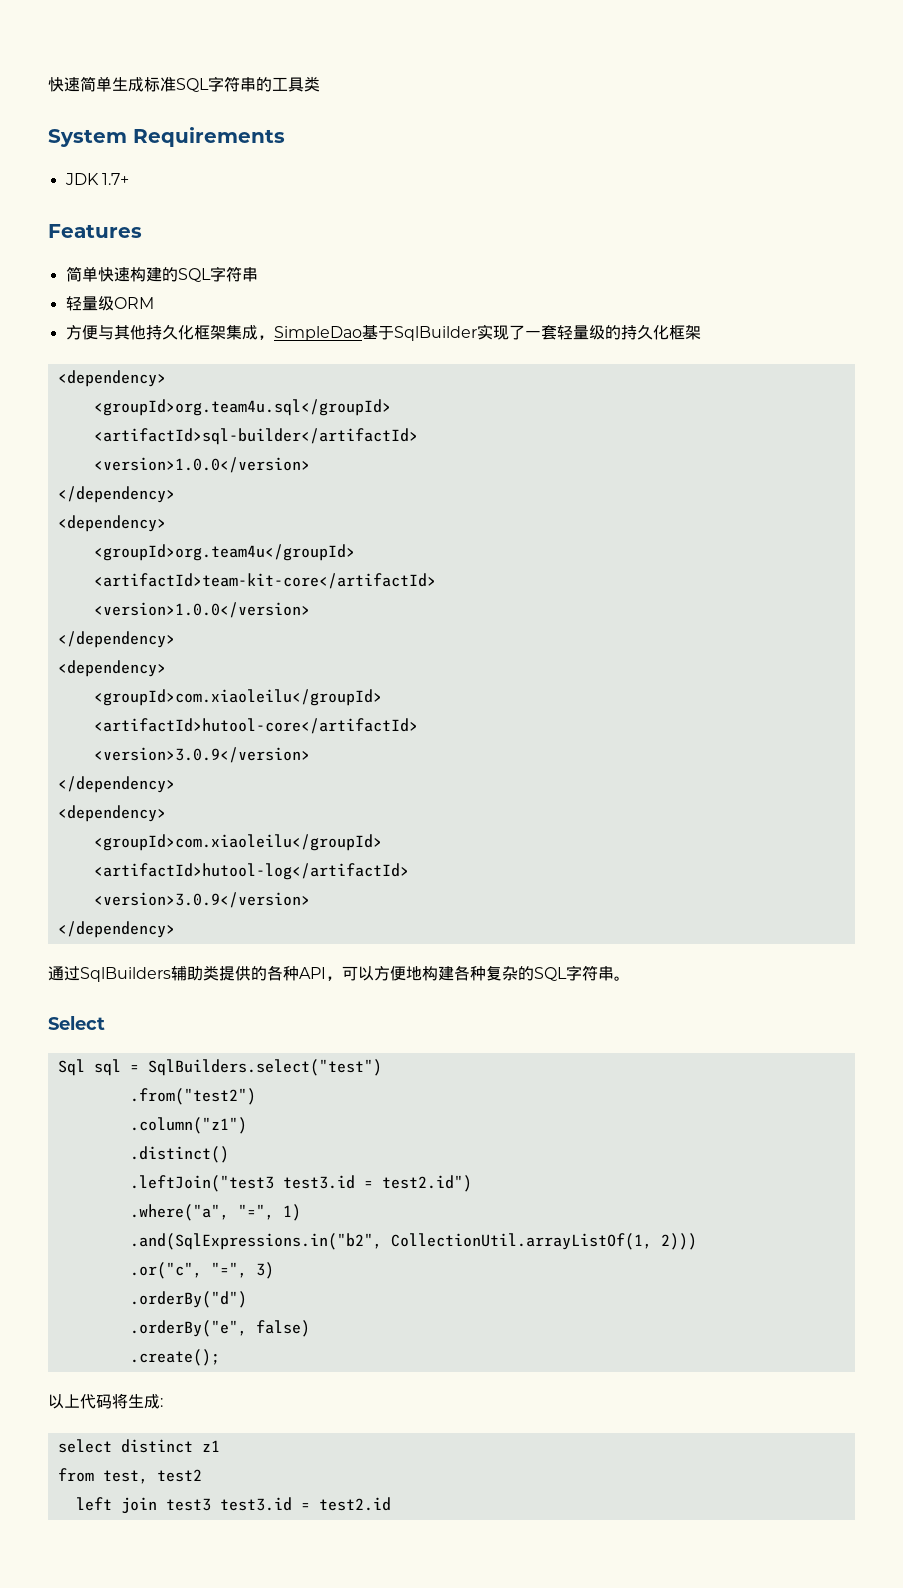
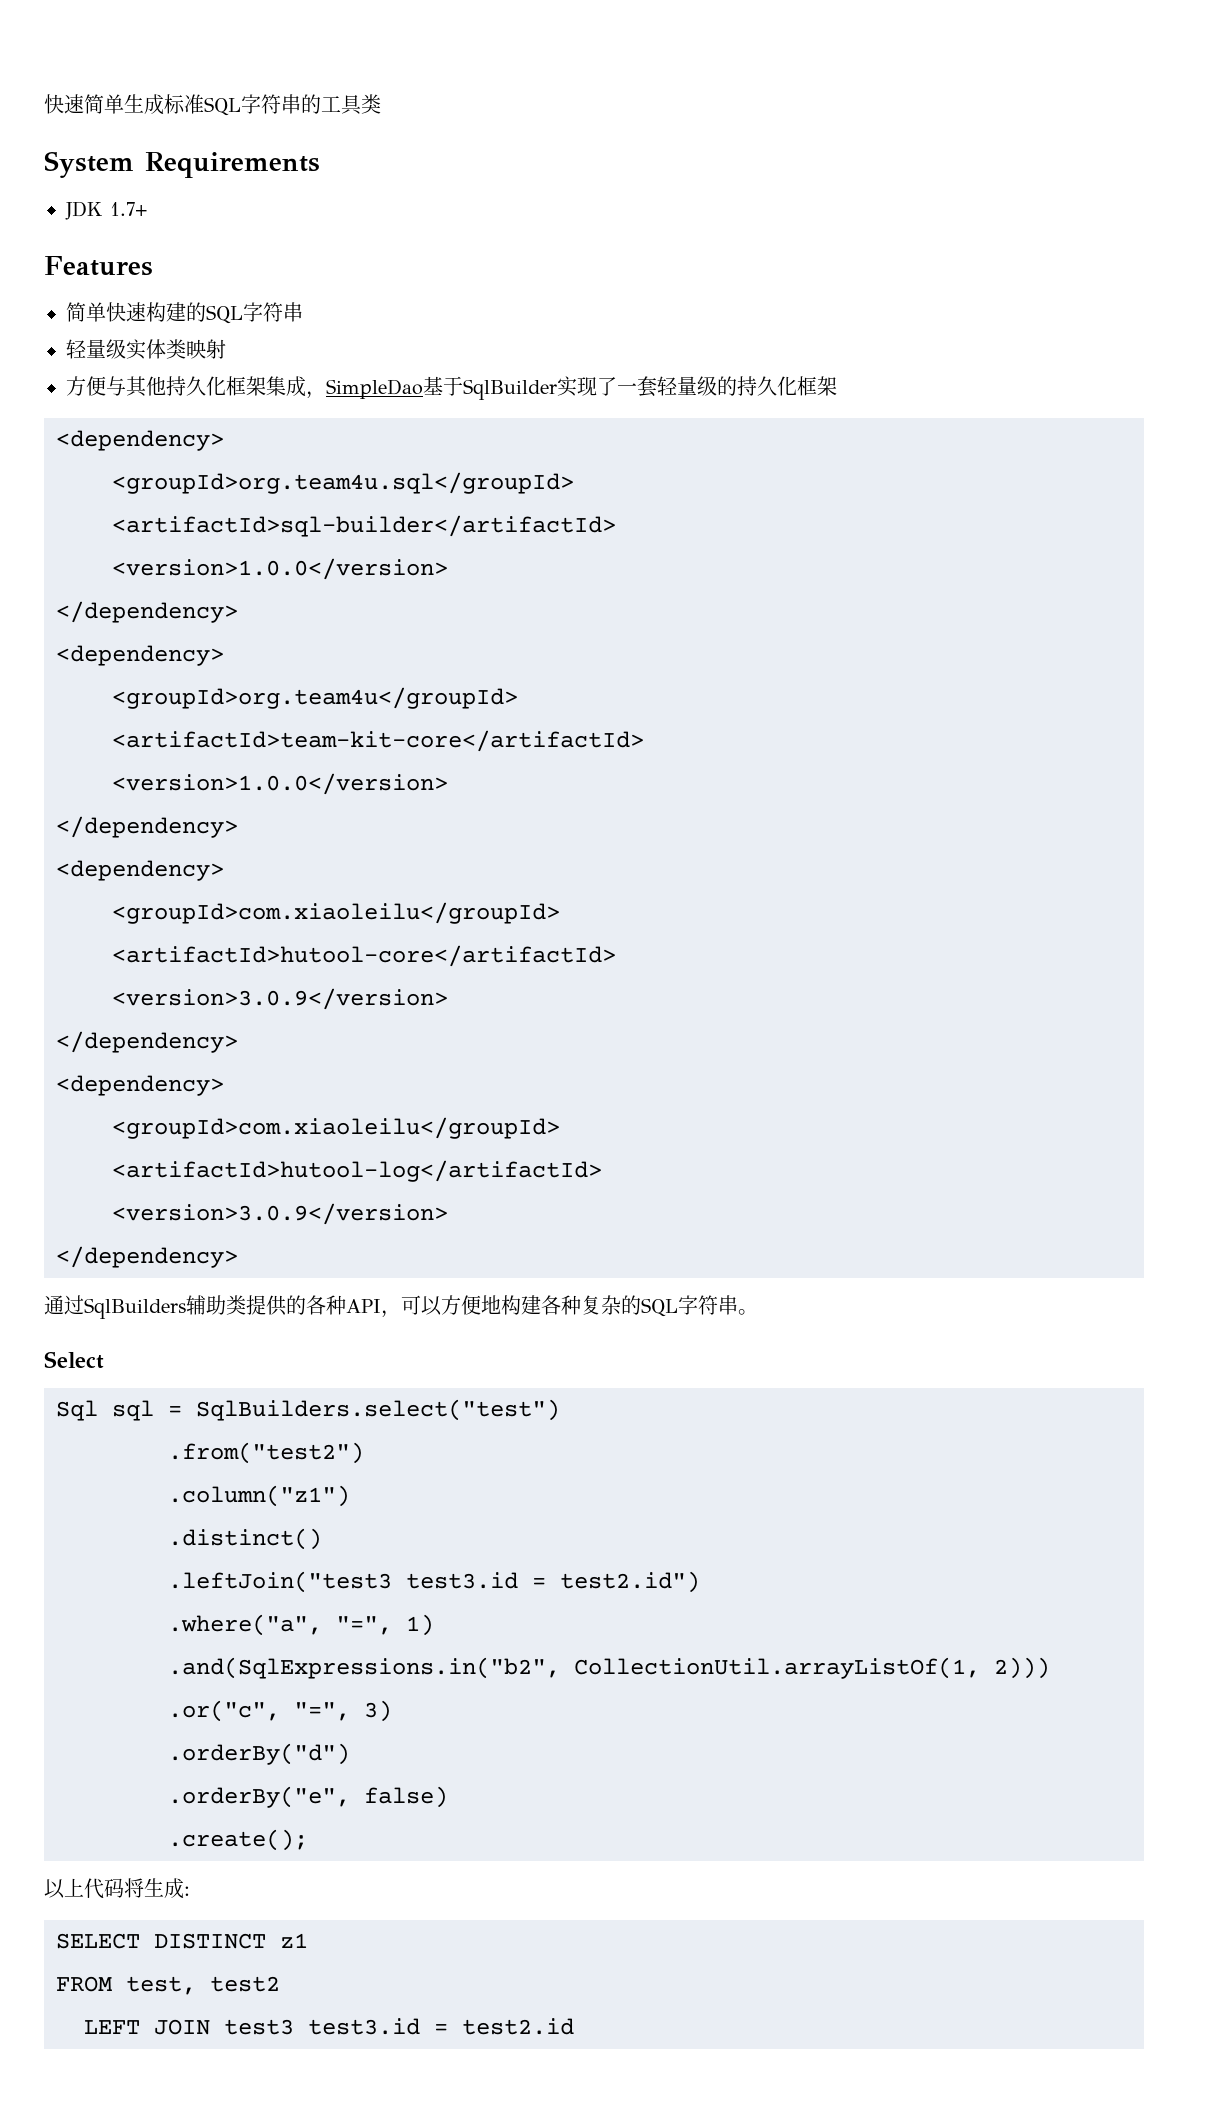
- 轻量级ORM
+ 轻量级实体类映射
- select distinct z1
+ SELECT DISTINCT z1
- from test, test2
+ FROM test, test2
- left join test3 test3.id = test2.id
+ LEFT JOIN test3 test3.id = test2.id

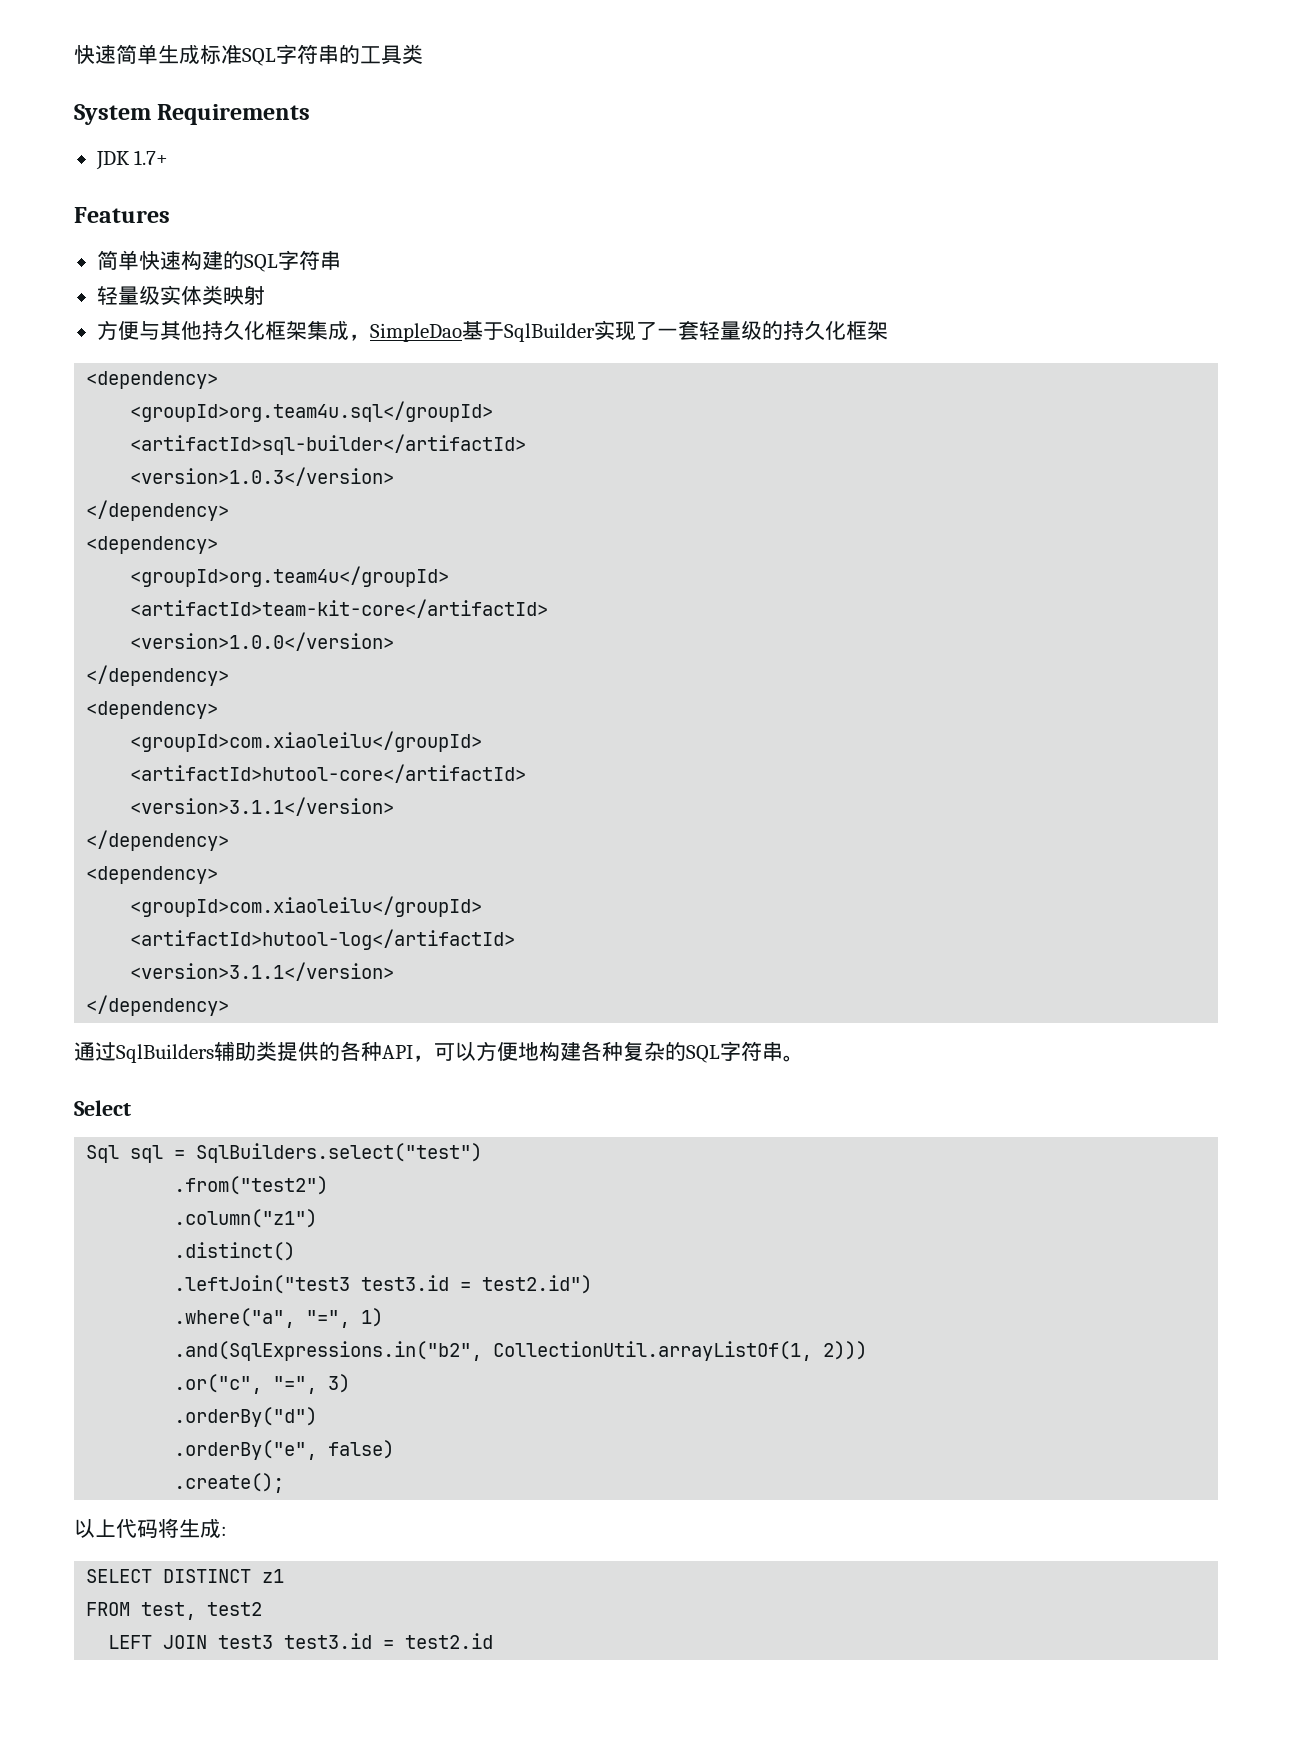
  <artifactId>sql-builder</artifactId>
- <version>1.0.0</version>
+ <version>1.0.3</version>
  <artifactId>hutool-core</artifactId>
- <version>3.0.9</version>
+ <version>3.1.1</version>
  <artifactId>hutool-log</artifactId>
- <version>3.0.9</version>
+ <version>3.1.1</version>

